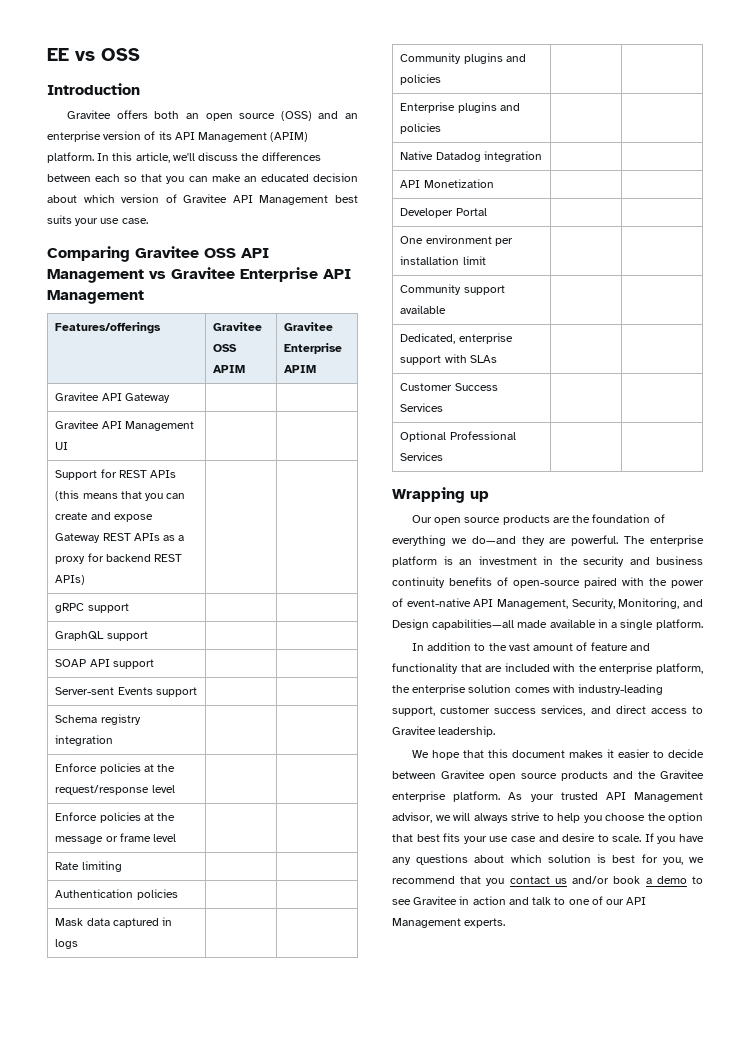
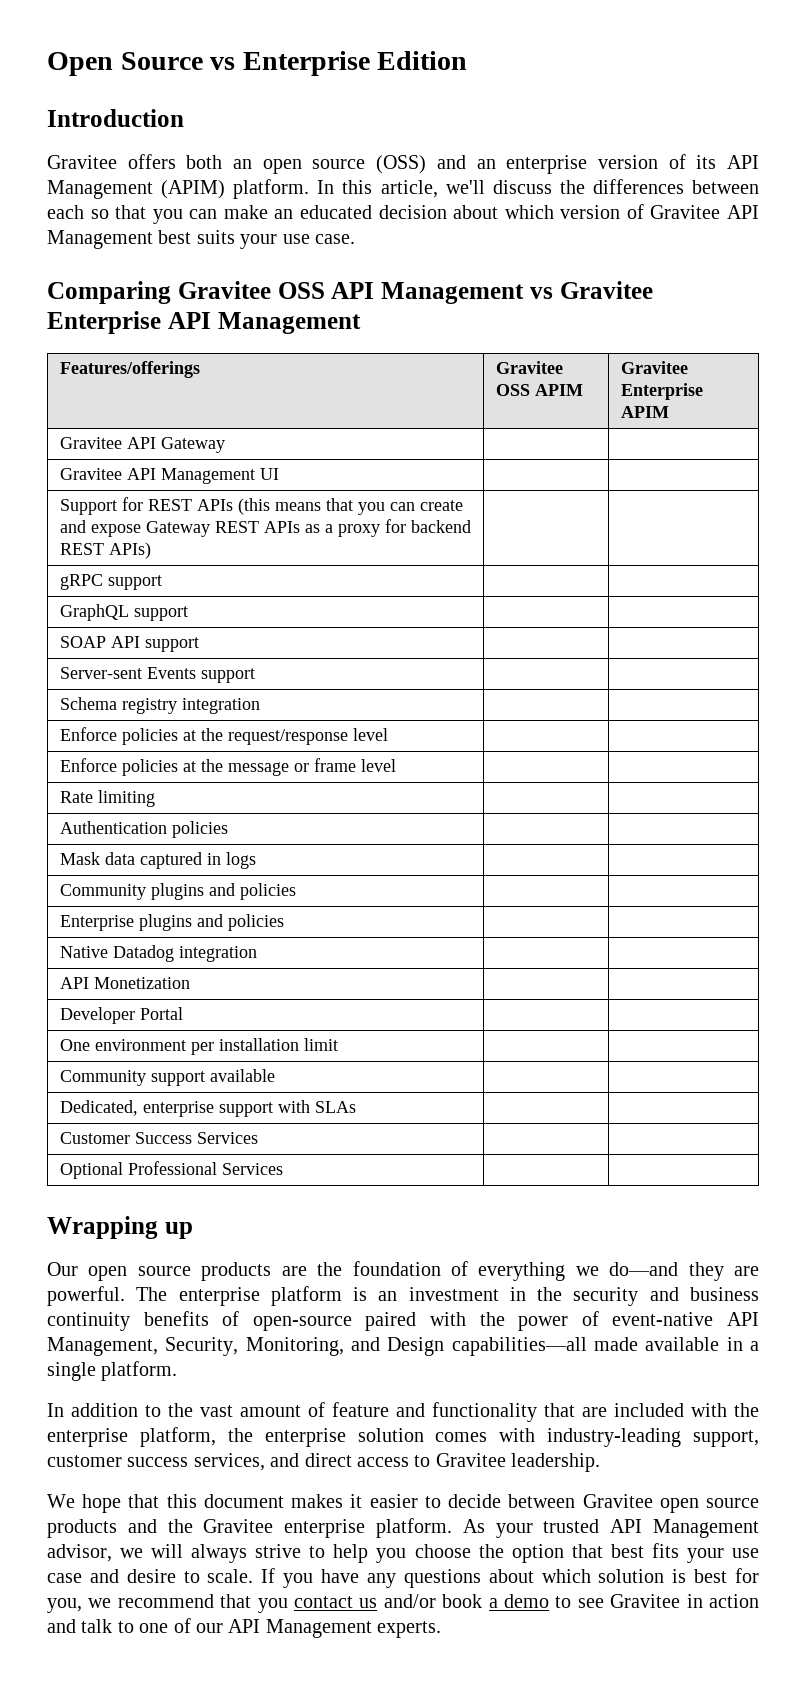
- EE vs OSS
+ Open Source vs Enterprise Edition

